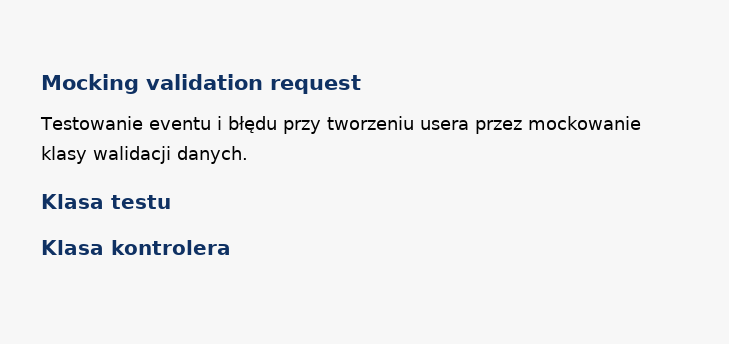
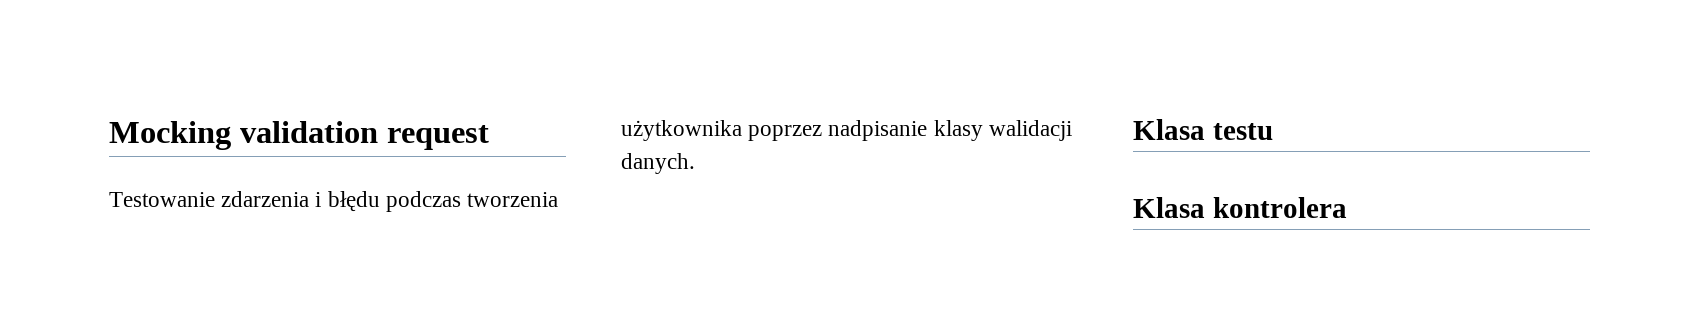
- Testowanie eventu i błędu przy tworzeniu usera przez mockowanie klasy walidacji danych.
+ Testowanie zdarzenia i błędu podczas tworzenia użytkownika poprzez nadpisanie klasy walidacji danych.

